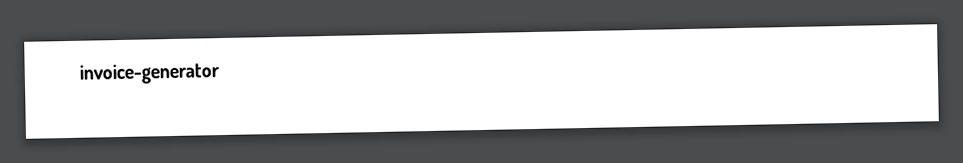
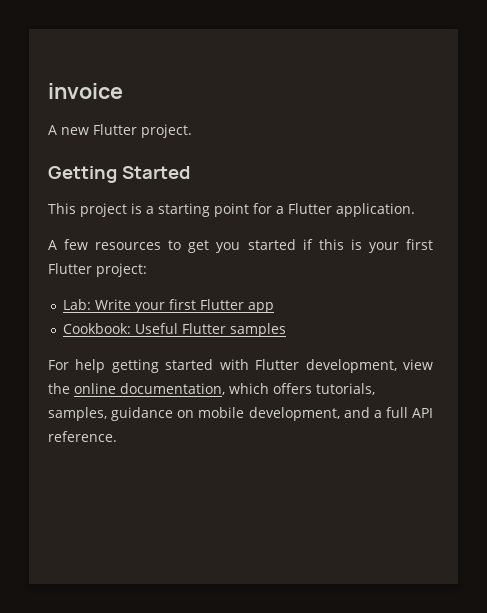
- invoice-generator
+ invoice
+ A new Flutter project.
+ Getting Started
+ This project is a starting point for a Flutter application.
+ A few resources to get you started if this is your first Flutter project:
+ Lab: Write your first Flutter app
+ Cookbook: Useful Flutter samples
+ For help getting started with Flutter development, view the online documentation, which offers tutorials, samples, guidance on mobile development, and a full API reference.

